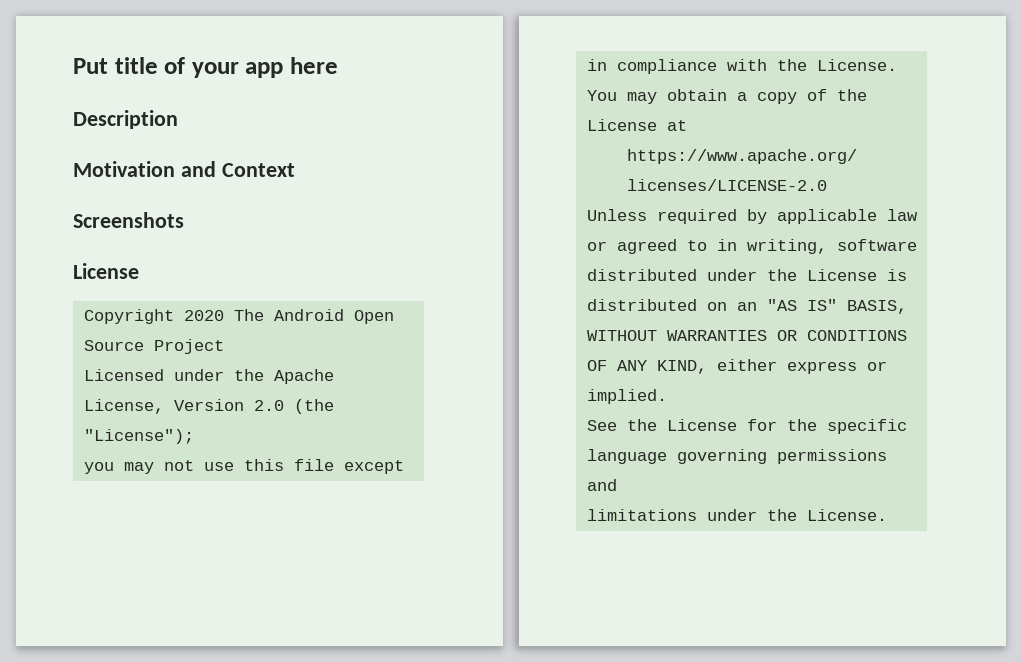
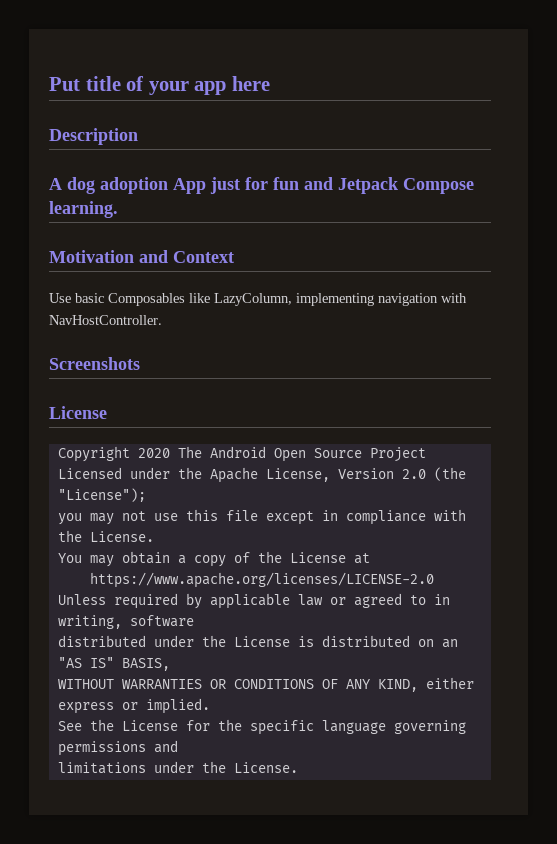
+ A dog adoption App just for fun and Jetpack Compose learning.
  Motivation and Context
+ Use basic Composables like LazyColumn, implementing navigation with NavHostController.

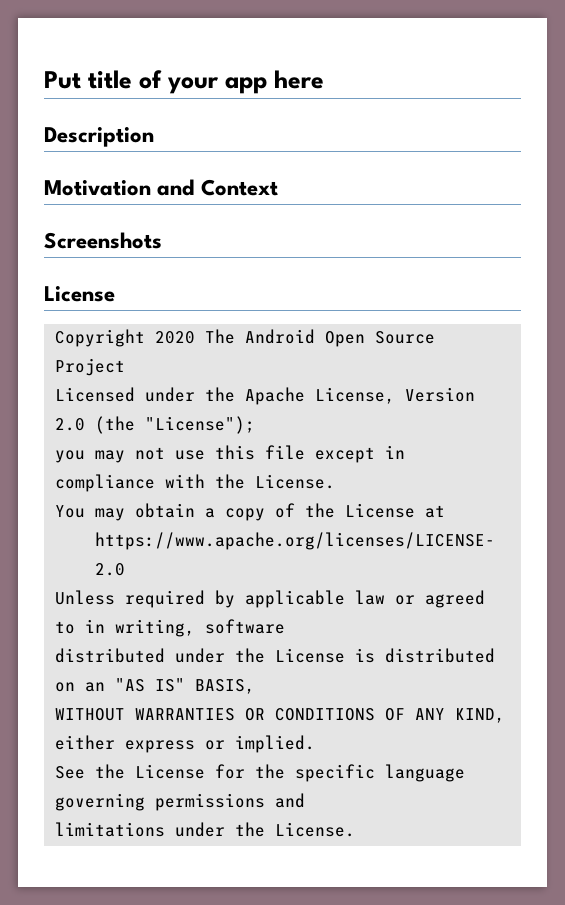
- A dog adoption App just for fun and Jetpack Compose learning.
  Motivation and Context
- Use basic Composables like LazyColumn, implementing navigation with NavHostController.

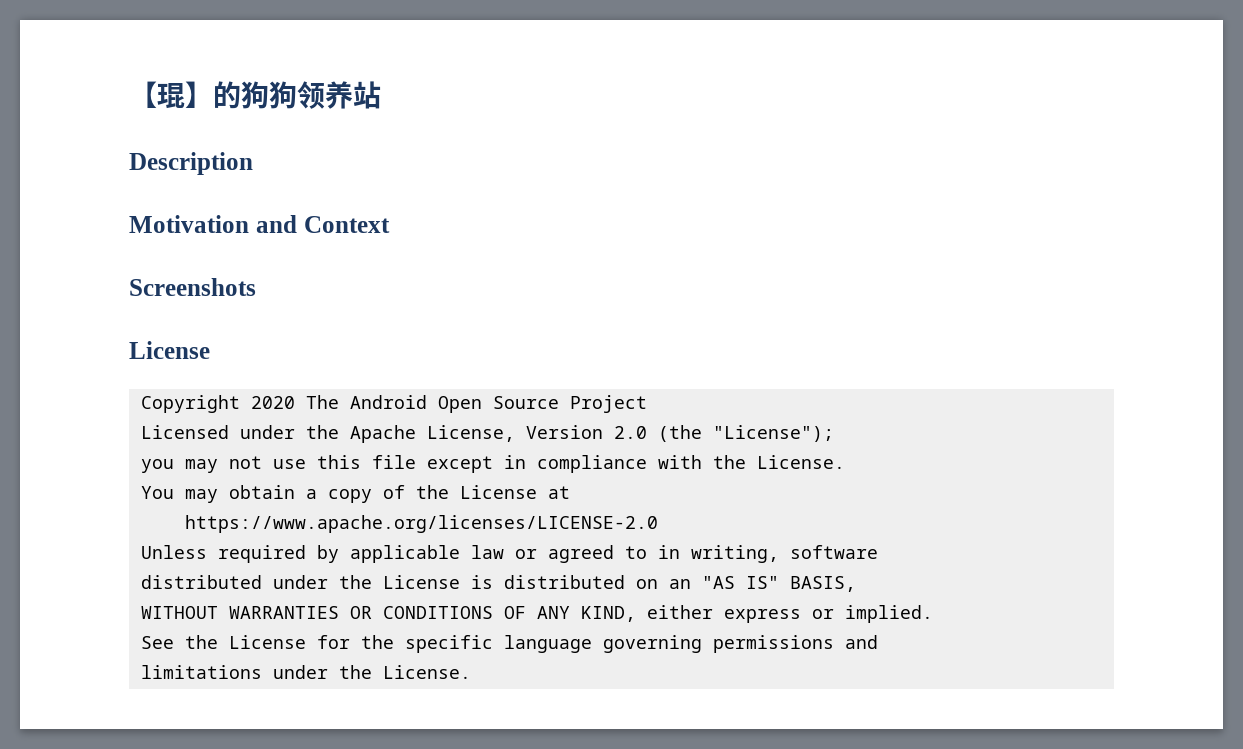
- Put title of your app here
+ 【琨】的狗狗领养站

